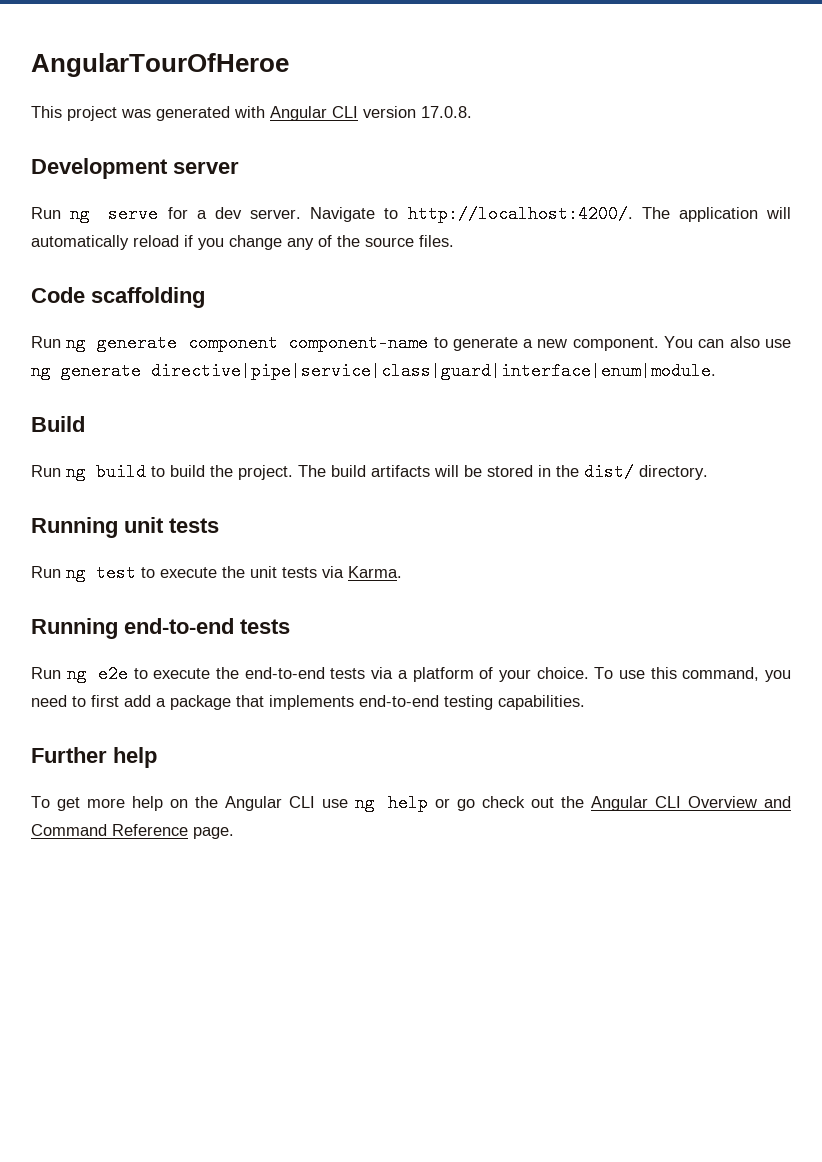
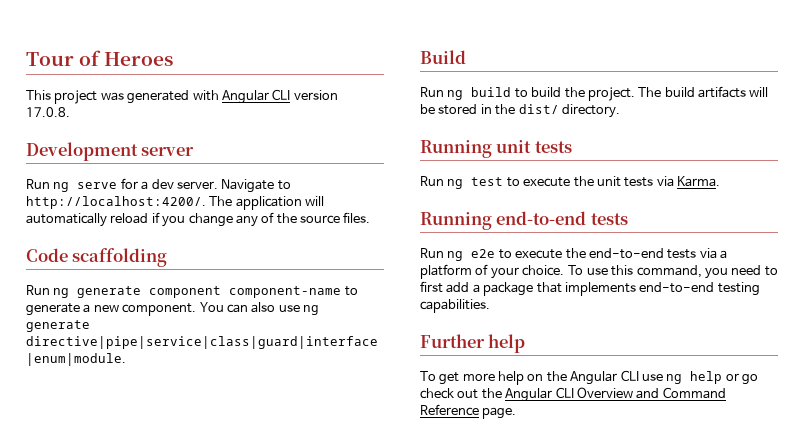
- AngularTourOfHeroe
+ Tour of Heroes

